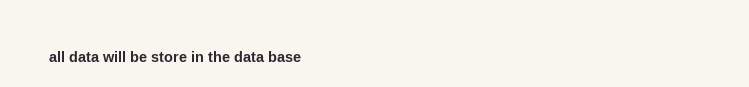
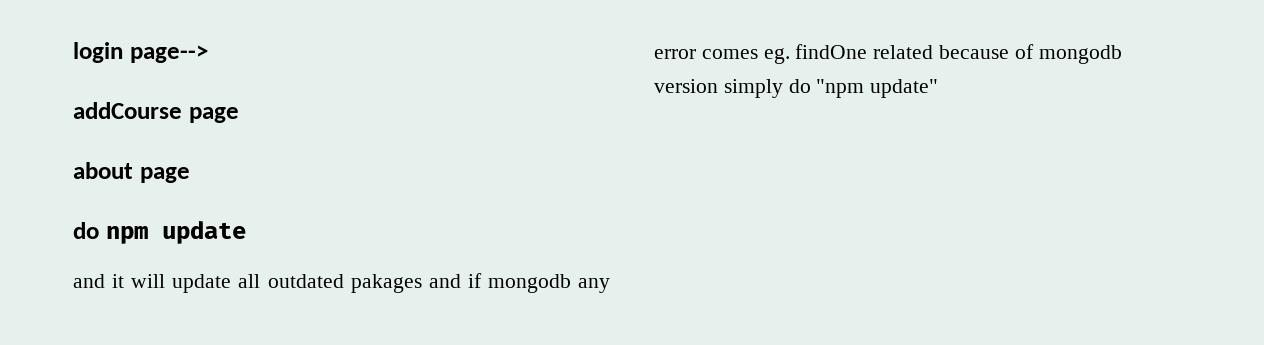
- all data will be store in the data base
+ login page-->
+ addCourse page
+ about page
+ do npm update
+ and it will update all outdated pakages and if mongodb any error comes eg. findOne related because of mongodb version simply do "npm update"

